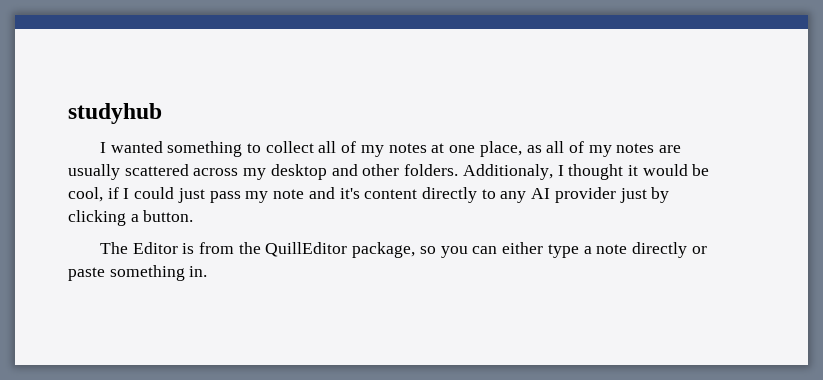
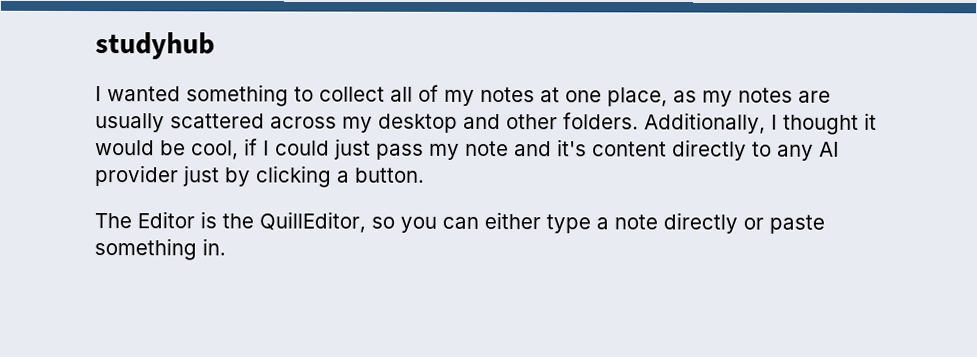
- I wanted something to collect all of my notes at one place, as all of my notes are usually scattered across my desktop and other folders.
+ I wanted something to collect all of my notes at one place, as my notes are usually scattered across my desktop and other folders.
- Additionaly, I thought it would be cool, if I could just pass my note and it's content directly to any AI provider just by clicking a button.
+ Additionally, I thought it would be cool, if I could just pass my note and it's content directly to any AI provider just by clicking a button.
- The Editor is from the QuillEditor package, so you can either type a note directly or paste something in.
+ The Editor is the QuillEditor, so you can either type a note directly or paste something in.

